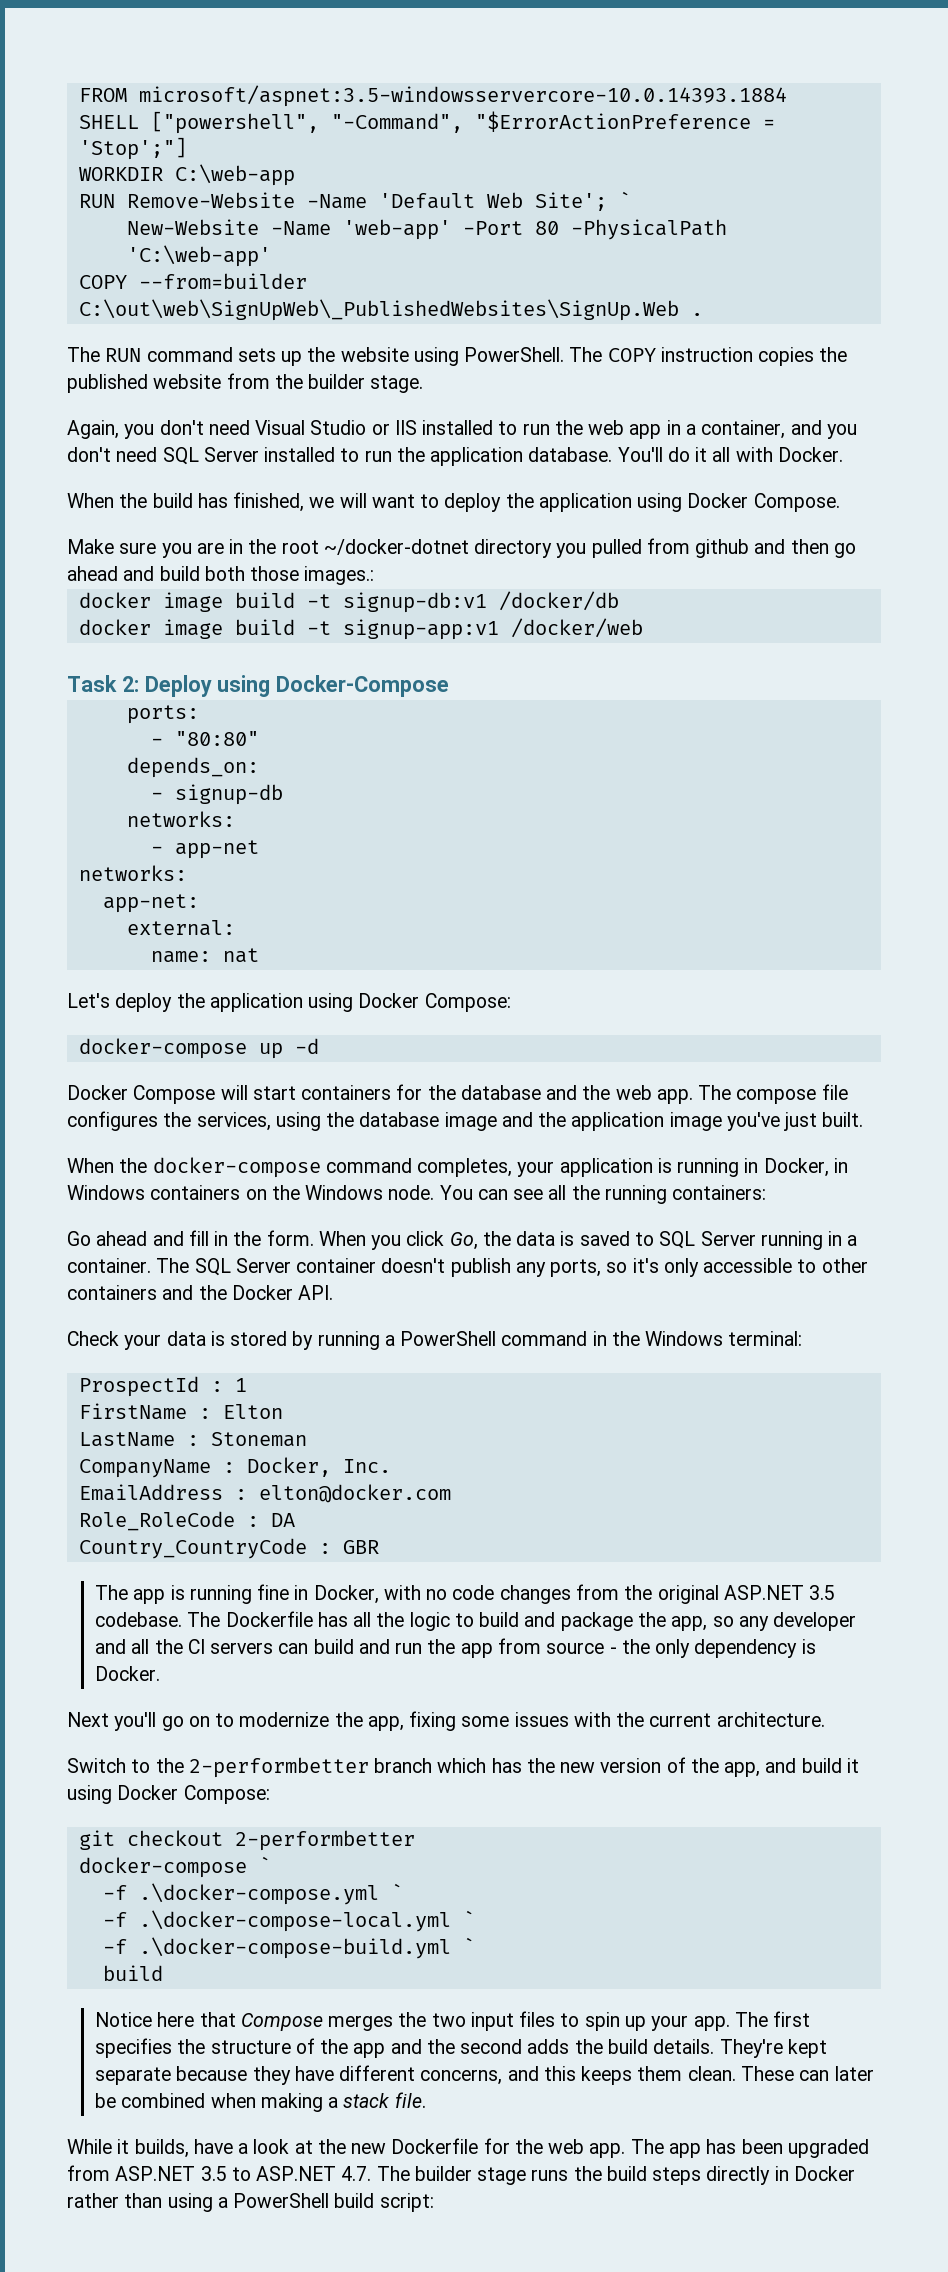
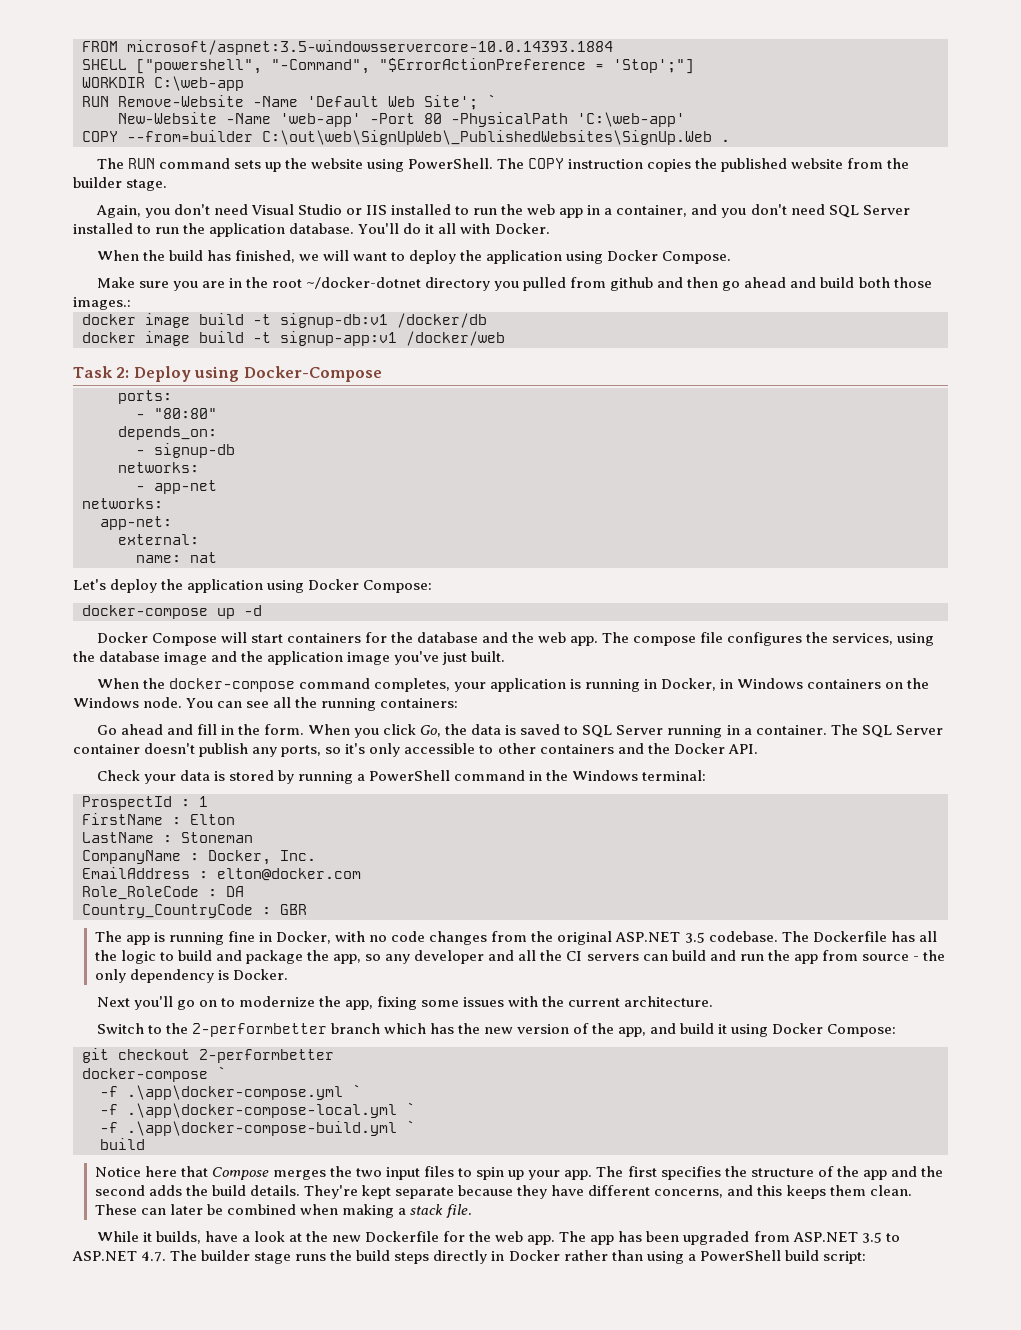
- -f .\docker-compose.yml `
- -f .\docker-compose-local.yml `
- -f .\docker-compose-build.yml `
+ -f .\app\docker-compose.yml `
+ -f .\app\docker-compose-local.yml `
+ -f .\app\docker-compose-build.yml `

